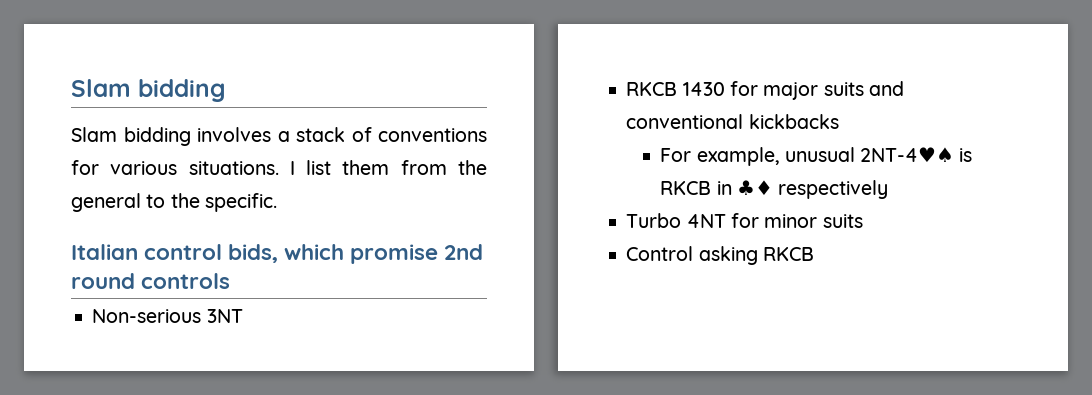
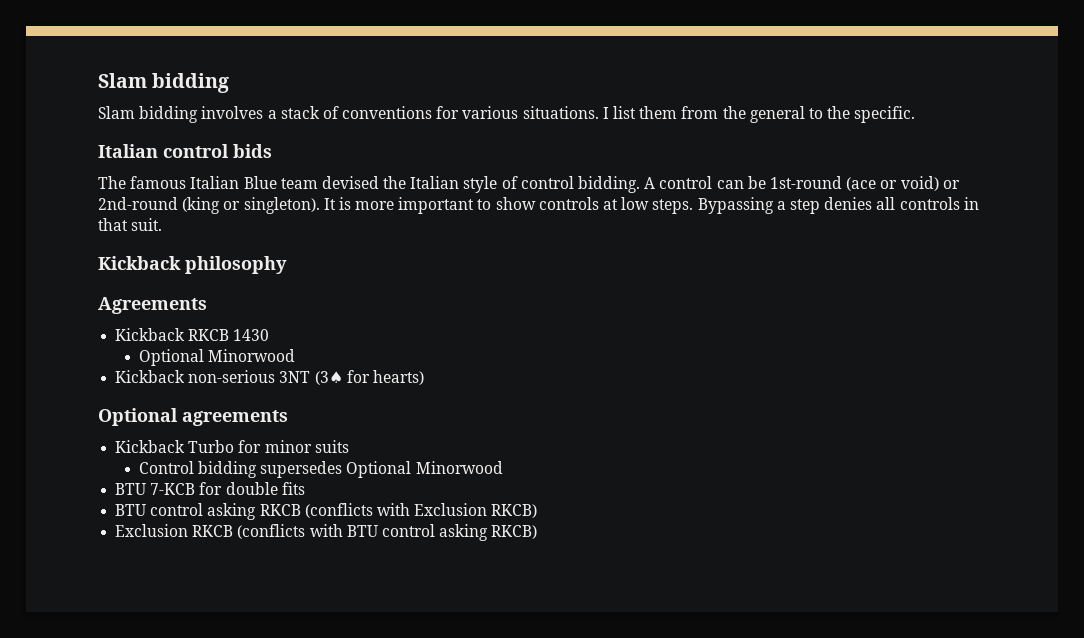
- Italian control bids, which promise 2nd round controls
- Non-serious 3NT
- RKCB 1430 for major suits and conventional kickbacks
- For example, unusual 2NT-4♥♠ is RKCB in ♣♦ respectively
- Turbo 4NT for minor suits
- Control asking RKCB
+ Italian control bids
+ The famous Italian Blue team devised the Italian style of control bidding. A control can be 1st-round (ace or void) or 2nd-round (king or singleton). It is more important to show controls at low steps. Bypassing a step denies all controls in that suit.
+ Kickback philosophy
+ Agreements
+ Kickback RKCB 1430
+ Optional Minorwood
+ Kickback non-serious 3NT (3♠ for hearts)
+ Optional agreements
+ Kickback Turbo for minor suits
+ Control bidding supersedes Optional Minorwood
+ BTU 7-KCB for double fits
+ BTU control asking RKCB (conflicts with Exclusion RKCB)
+ Exclusion RKCB (conflicts with BTU control asking RKCB)

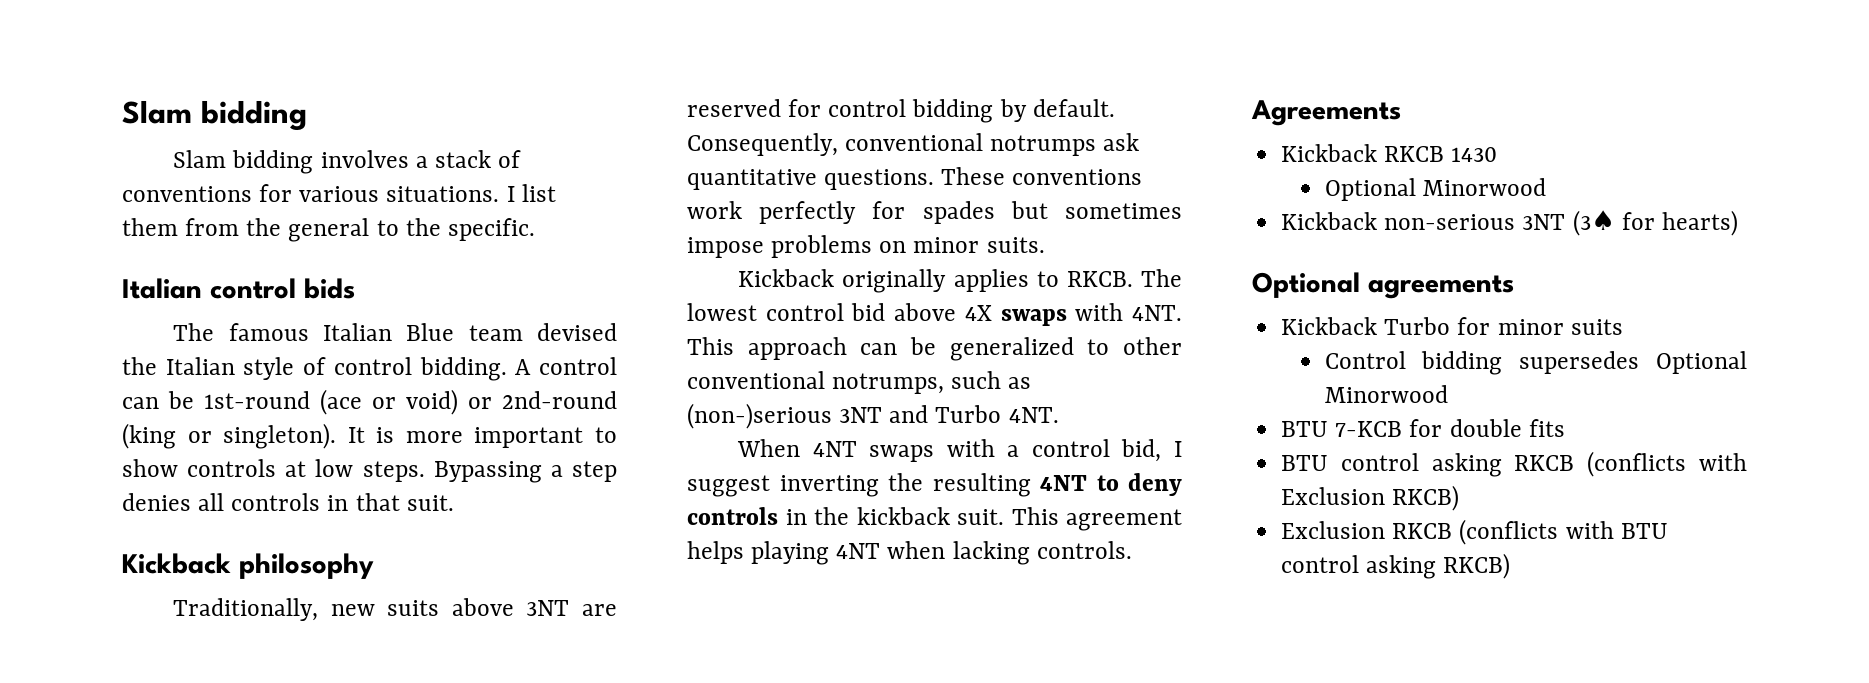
+ Traditionally, new suits above 3NT are reserved for control bidding by default. Consequently, conventional notrumps ask quantitative questions. These conventions work perfectly for spades but sometimes impose problems on minor suits.
+ Kickback originally applies to RKCB. The lowest control bid above 4X swaps with 4NT. This approach can be generalized to other conventional notrumps, such as (non-)serious 3NT and Turbo 4NT.
+ When 4NT swaps with a control bid, I suggest inverting the resulting 4NT to deny controls in the kickback suit. This agreement helps playing 4NT when lacking controls.

